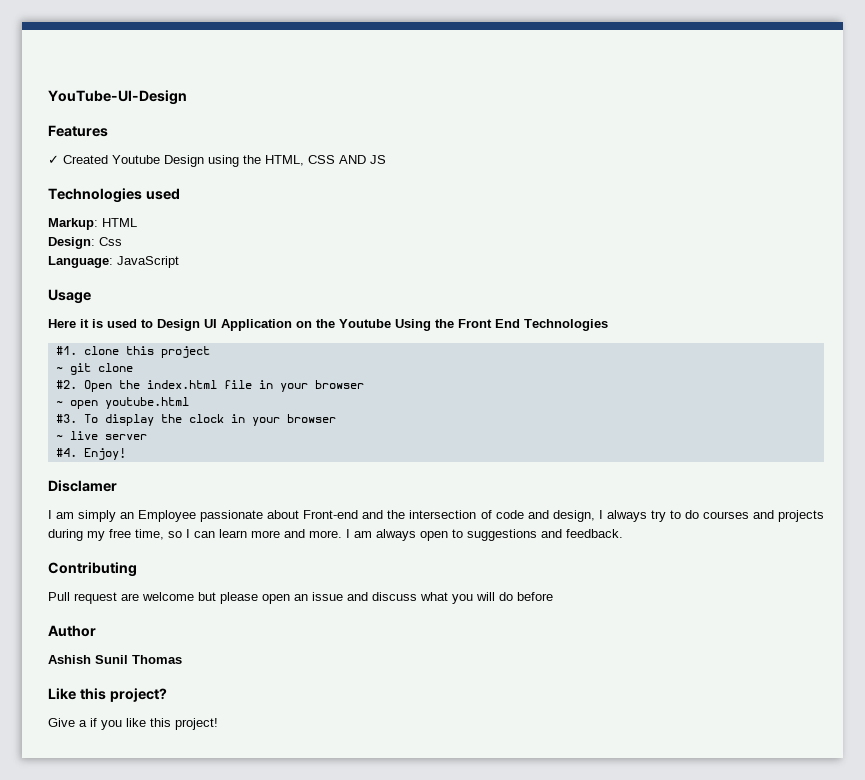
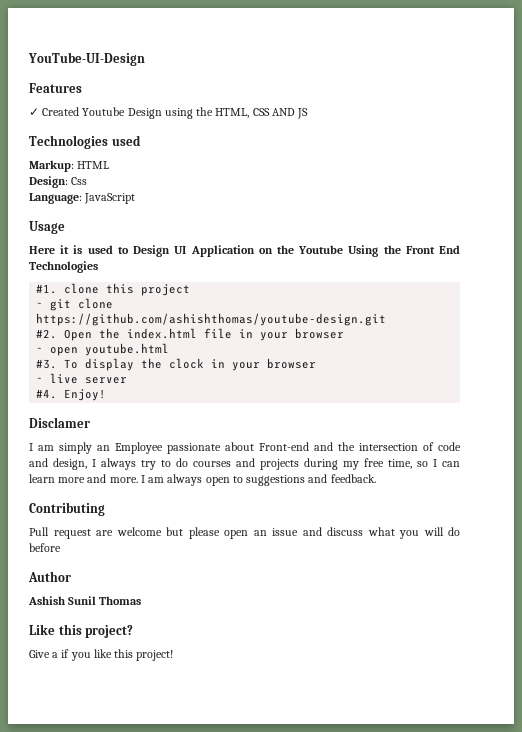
- ~ git clone
+ ~ git clone https://github.com/ashishthomas/youtube-design.git

